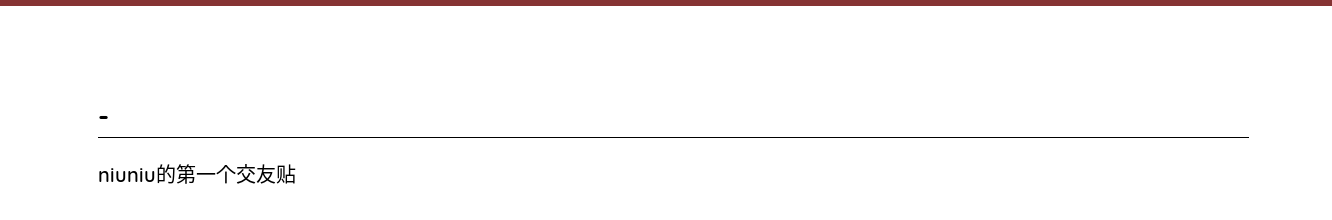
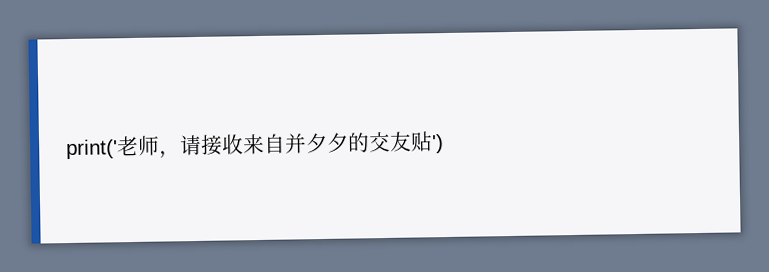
- -
- niuniu的第一个交友贴
+ print('老师，请接收来自并夕夕的交友贴')

